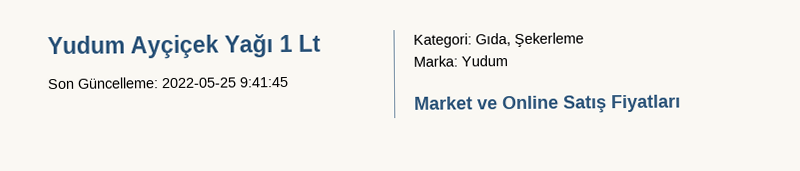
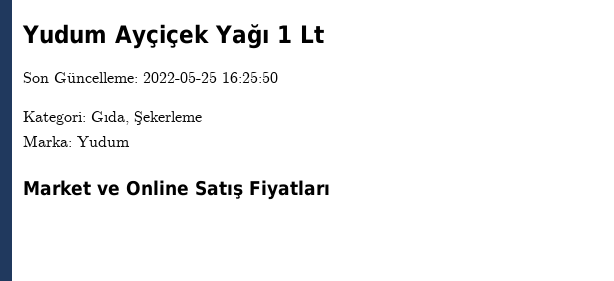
- Son Güncelleme: 2022-05-25 9:41:45
+ Son Güncelleme: 2022-05-25 16:25:50

